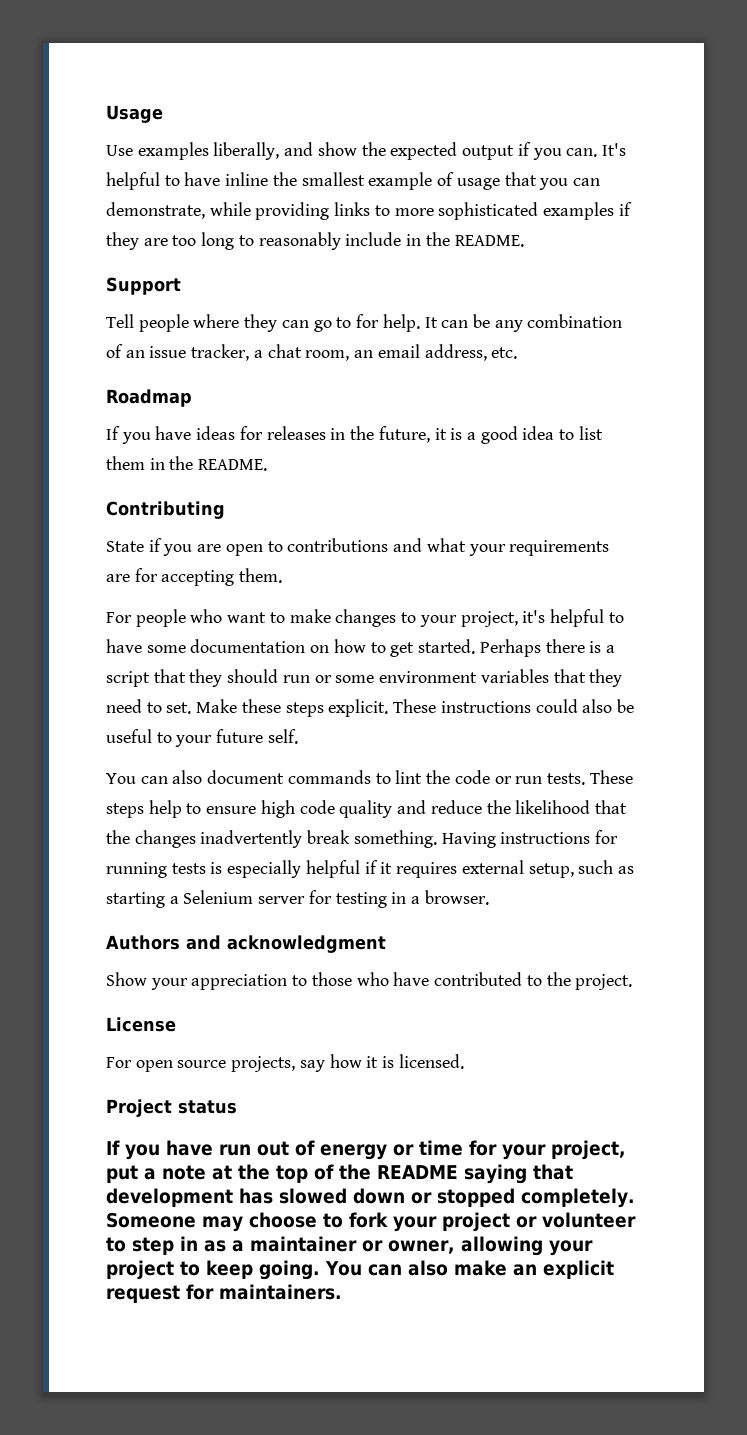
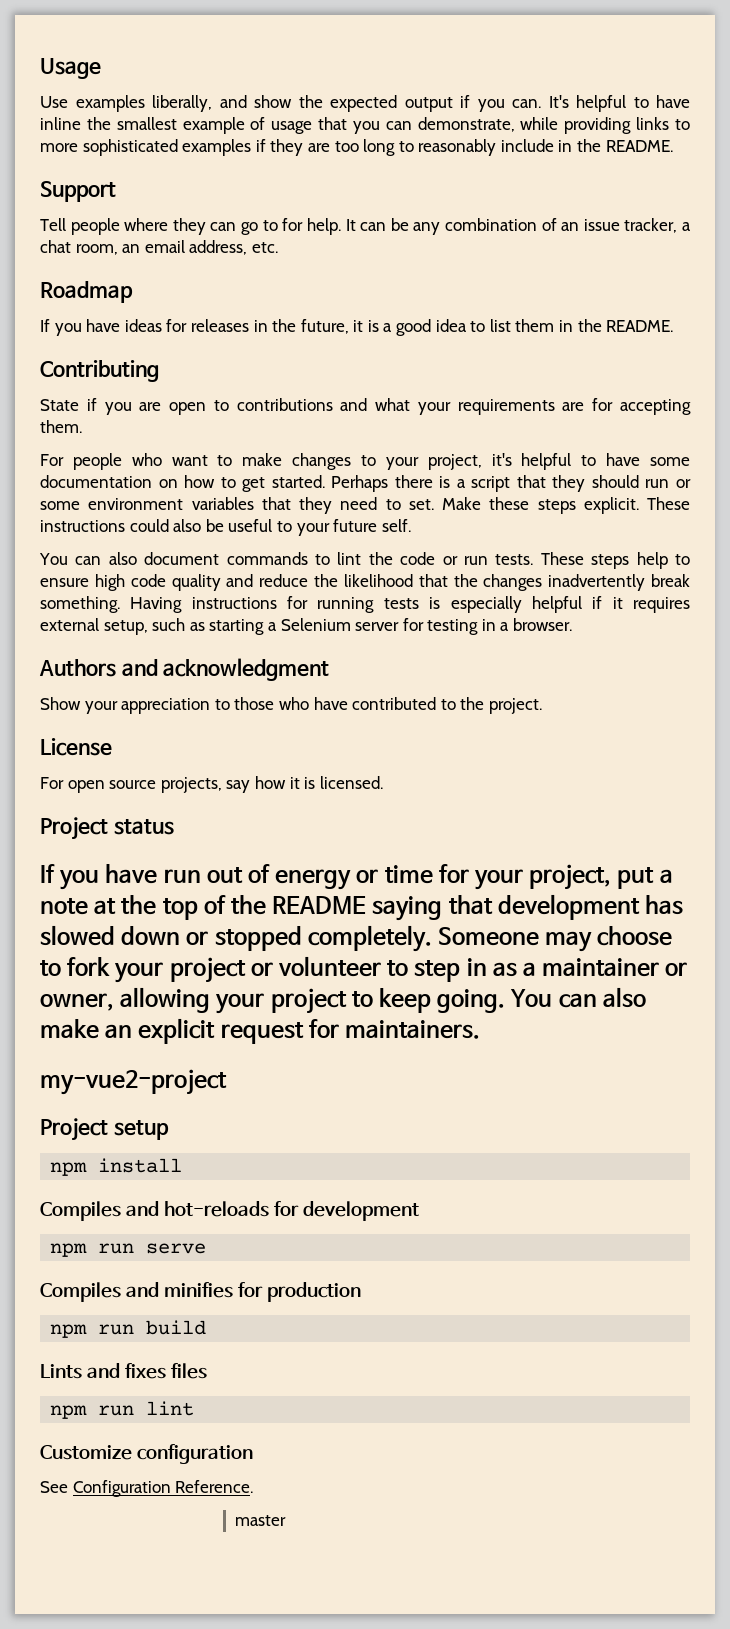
+ my-vue2-project
+ Project setup
+ npm install
+ Compiles and hot-reloads for development
+ npm run serve
+ Compiles and minifies for production
+ npm run build
+ Lints and fixes files
+ npm run lint
+ Customize configuration
+ See Configuration Reference.
+ master

